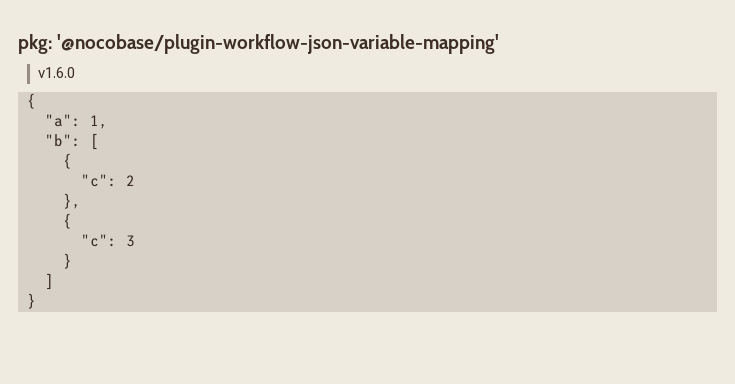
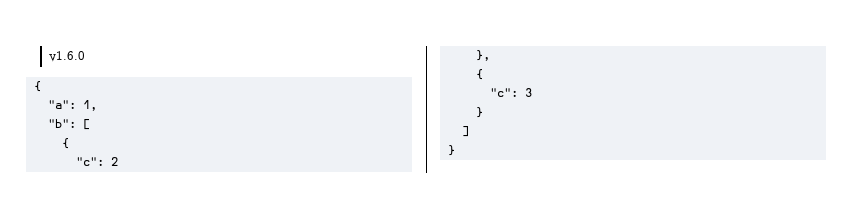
- pkg: '@nocobase/plugin-workflow-json-variable-mapping'

